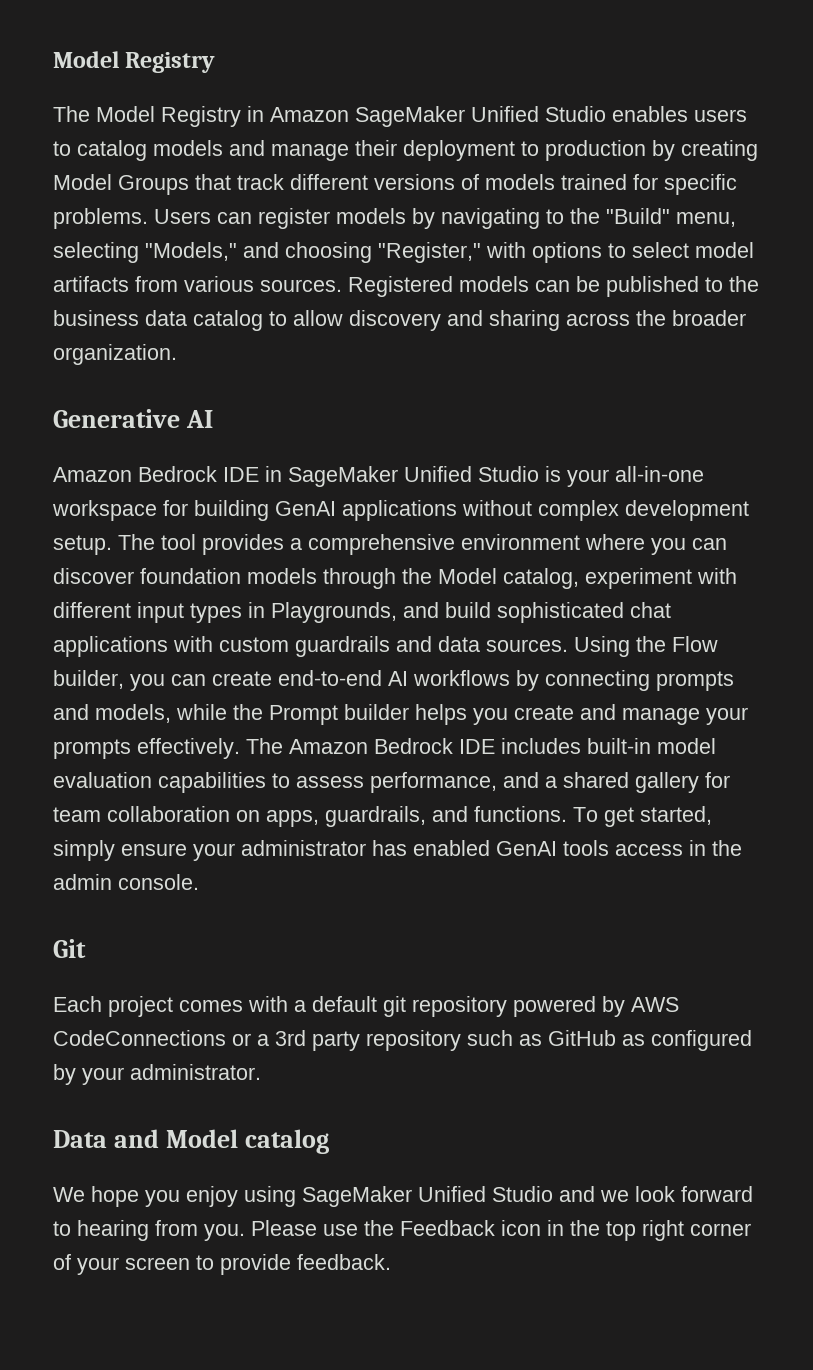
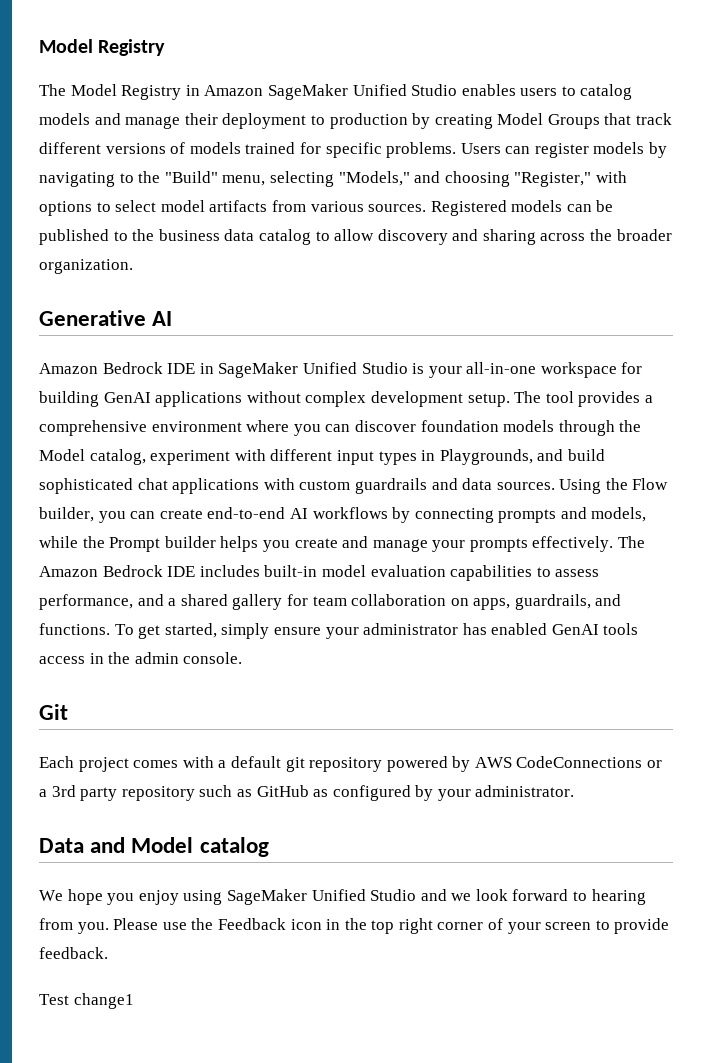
+ Test change1

